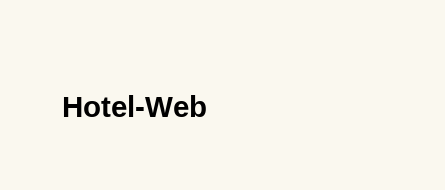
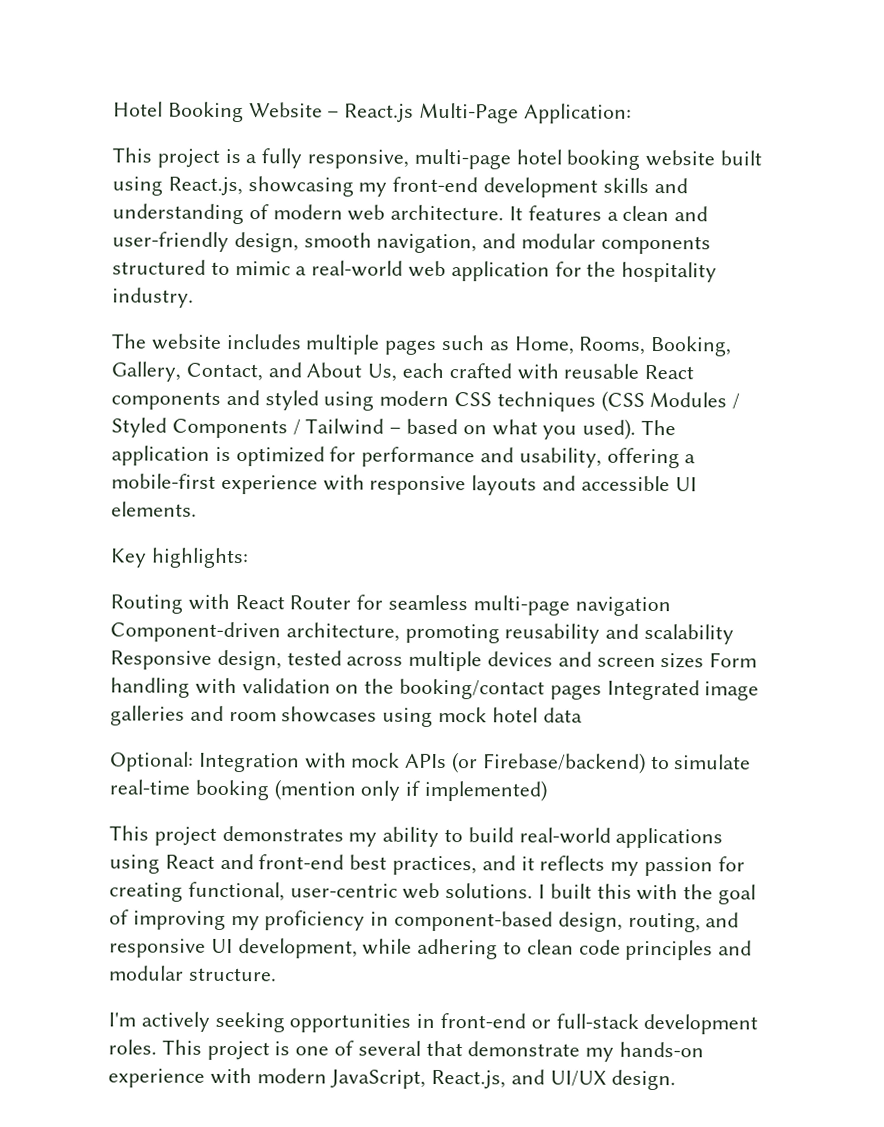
- Hotel-Web
+ Hotel Booking Website – React.js Multi-Page Application:
+ This project is a fully responsive, multi-page hotel booking website built using React.js, showcasing my front-end development skills and understanding of modern web architecture. It features a clean and user-friendly design, smooth navigation, and modular components structured to mimic a real-world web application for the hospitality industry.
+ The website includes multiple pages such as Home, Rooms, Booking, Gallery, Contact, and About Us, each crafted with reusable React components and styled using modern CSS techniques (CSS Modules / Styled Components / Tailwind – based on what you used). The application is optimized for performance and usability, offering a mobile-first experience with responsive layouts and accessible UI elements.
+ Key highlights:
+ Routing with React Router for seamless multi-page navigation Component-driven architecture, promoting reusability and scalability Responsive design, tested across multiple devices and screen sizes Form handling with validation on the booking/contact pages Integrated image galleries and room showcases using mock hotel data
+ Optional: Integration with mock APIs (or Firebase/backend) to simulate real-time booking (mention only if implemented)
+ This project demonstrates my ability to build real-world applications using React and front-end best practices, and it reflects my passion for creating functional, user-centric web solutions. I built this with the goal of improving my proficiency in component-based design, routing, and responsive UI development, while adhering to clean code principles and modular structure.
+ I'm actively seeking opportunities in front-end or full-stack development roles. This project is one of several that demonstrate my hands-on experience with modern JavaScript, React.js, and UI/UX design.

